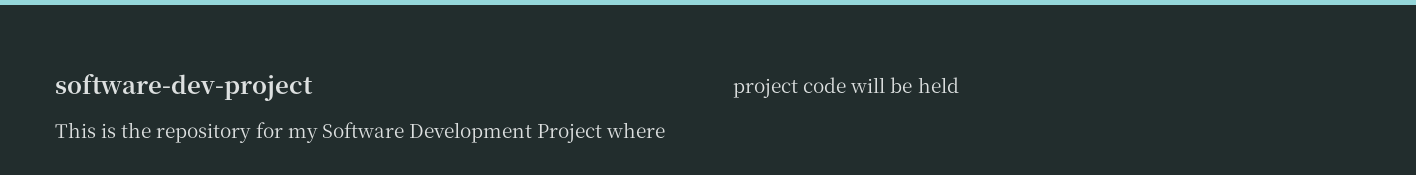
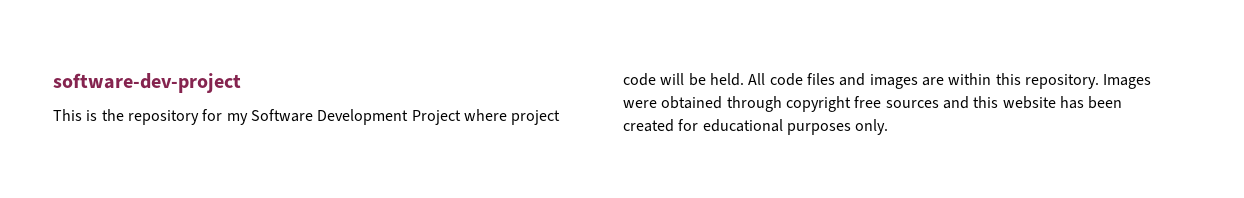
- This is the repository for my Software Development Project where project code will be held
+ This is the repository for my Software Development Project where project code will be held. All code files and images are within this repository. Images were obtained through copyright free sources and this website has been created for educational purposes only.

